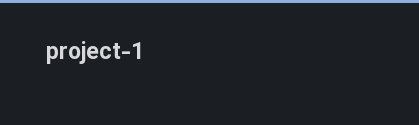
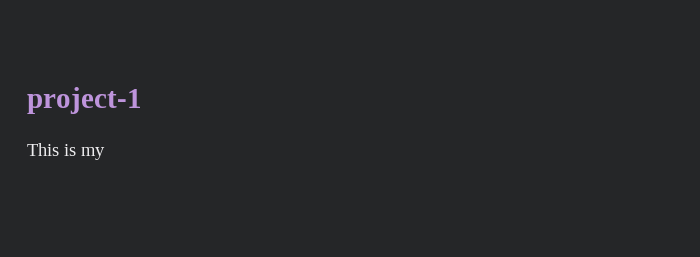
+ This is my

